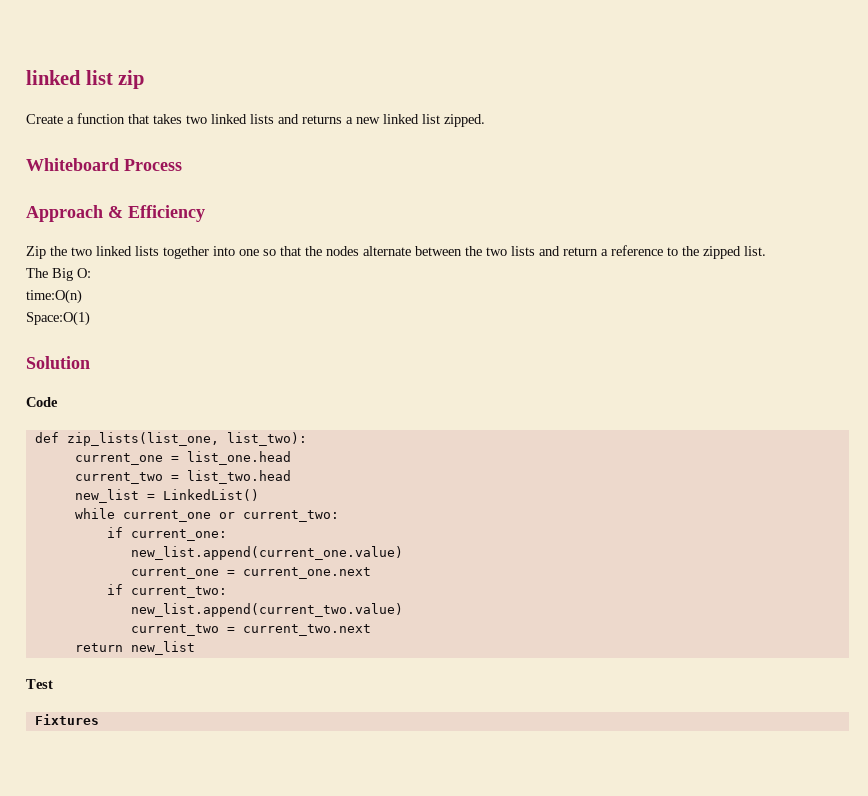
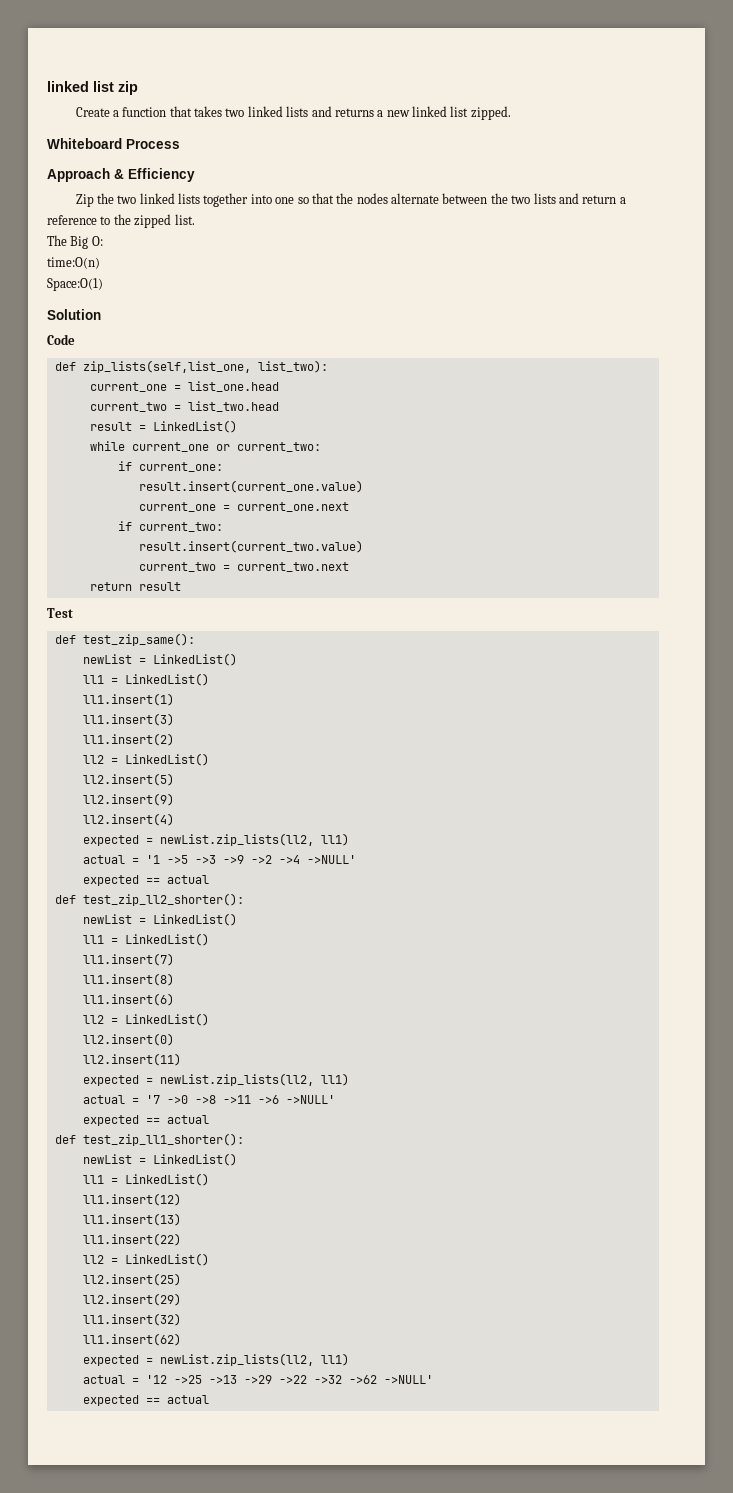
- def zip_lists(list_one, list_two):
+ def zip_lists(self,list_one, list_two):
- new_list = LinkedList()
+ result = LinkedList()
- new_list.append(current_one.value)
+ result.insert(current_one.value)
- new_list.append(current_two.value)
+ result.insert(current_two.value)
- return new_list
+ return result
- Fixtures
+ def test_zip_same():
+ newList = LinkedList()
+ ll1 = LinkedList()
+ ll1.insert(1)
+ ll1.insert(3)
+ ll1.insert(2)
+ ll2 = LinkedList()
+ ll2.insert(5)
+ ll2.insert(9)
+ ll2.insert(4)
+ expected = newList.zip_lists(ll2, ll1)
+ actual = '1 ->5 ->3 ->9 ->2 ->4 ->NULL'
+ expected == actual
+ def test_zip_ll2_shorter():
+ newList = LinkedList()
+ ll1 = LinkedList()
+ ll1.insert(7)
+ ll1.insert(8)
+ ll1.insert(6)
+ ll2 = LinkedList()
+ ll2.insert(0)
+ ll2.insert(11)
+ expected = newList.zip_lists(ll2, ll1)
+ actual = '7 ->0 ->8 ->11 ->6 ->NULL'
+ expected == actual
+ def test_zip_ll1_shorter():
+ newList = LinkedList()
+ ll1 = LinkedList()
+ ll1.insert(12)
+ ll1.insert(13)
+ ll1.insert(22)
+ ll2 = LinkedList()
+ ll2.insert(25)
+ ll2.insert(29)
+ ll1.insert(32)
+ ll1.insert(62)
+ expected = newList.zip_lists(ll2, ll1)
+ actual = '12 ->25 ->13 ->29 ->22 ->32 ->62 ->NULL'
+ expected == actual

